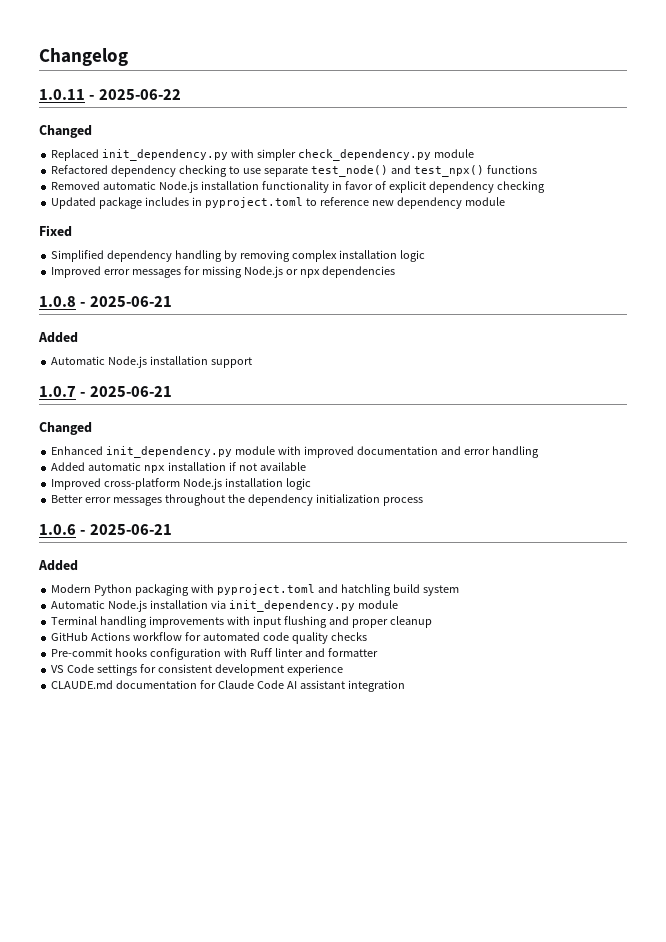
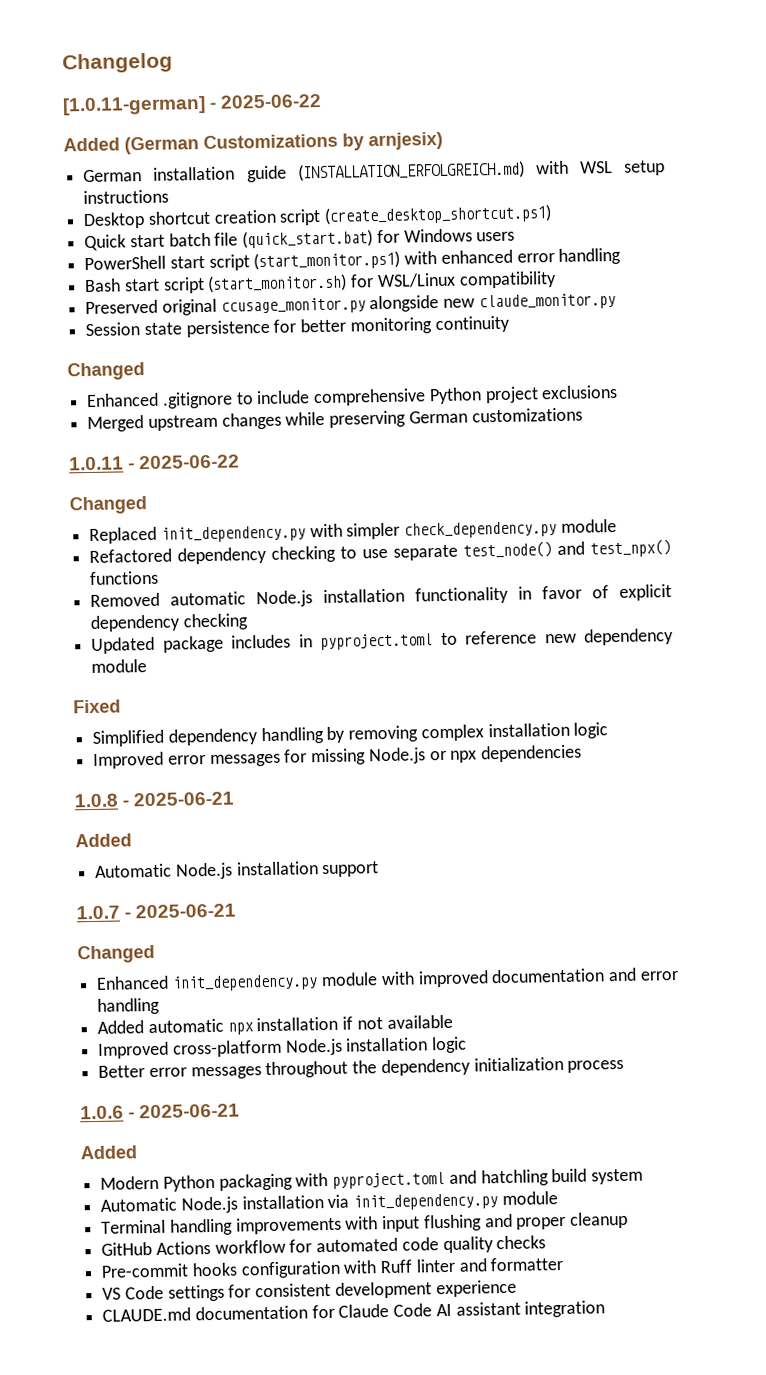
+ [1.0.11-german] - 2025-06-22
+ Added (German Customizations by arnjesix)
+ German installation guide (INSTALLATION_ERFOLGREICH.md) with WSL setup instructions
+ Desktop shortcut creation script (create_desktop_shortcut.ps1)
+ Quick start batch file (quick_start.bat) for Windows users
+ PowerShell start script (start_monitor.ps1) with enhanced error handling
+ Bash start script (start_monitor.sh) for WSL/Linux compatibility
+ Preserved original ccusage_monitor.py alongside new claude_monitor.py
+ Session state persistence for better monitoring continuity
+ Changed
+ Enhanced .gitignore to include comprehensive Python project exclusions
+ Merged upstream changes while preserving German customizations

